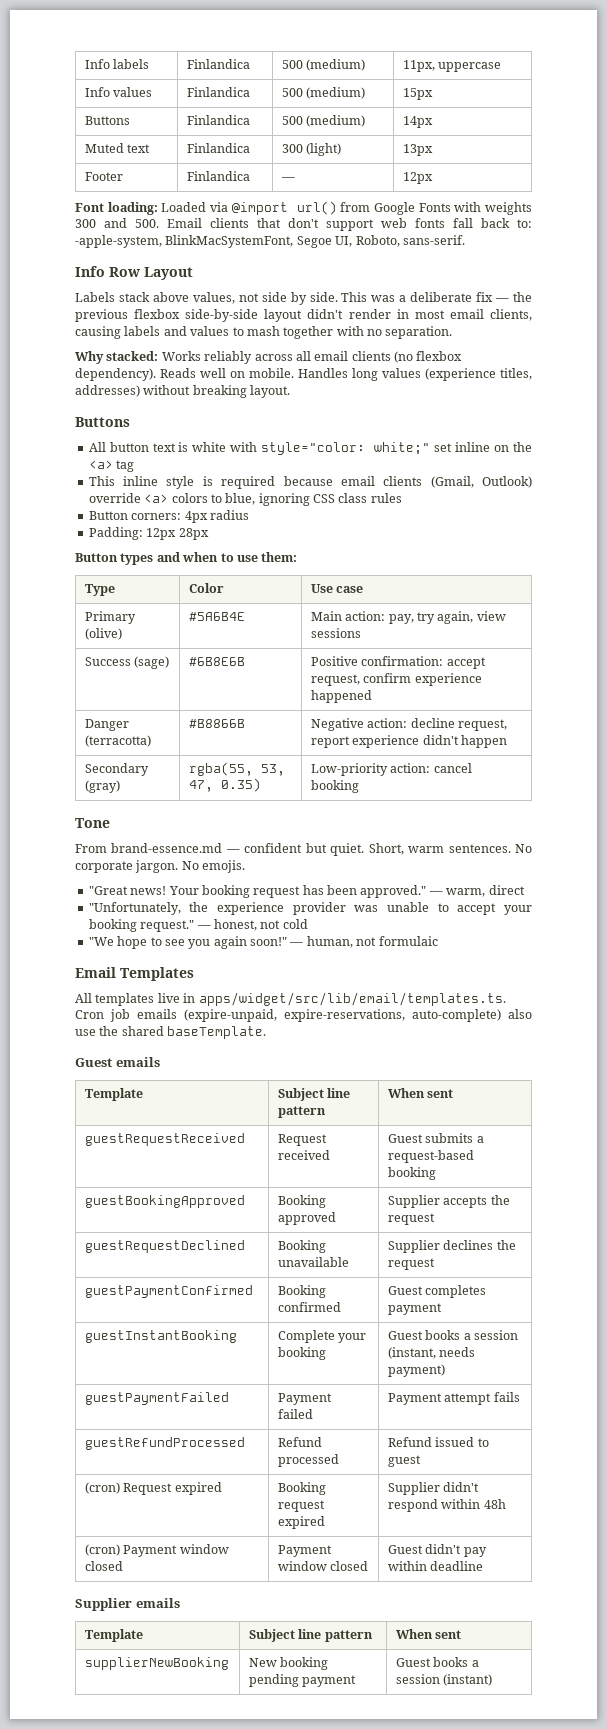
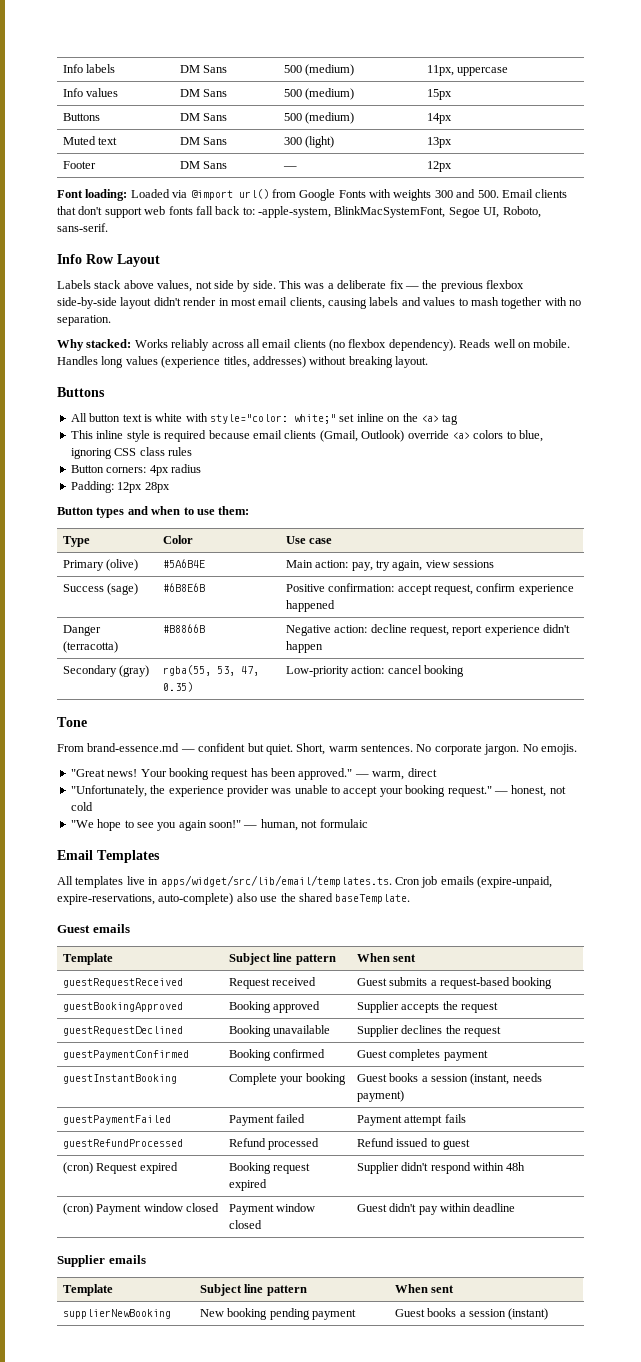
- Info labels | Finlandica | 500 (medium) | 11px, uppercase
+ Info labels | DM Sans | 500 (medium) | 11px, uppercase
- Info values | Finlandica | 500 (medium) | 15px
+ Info values | DM Sans | 500 (medium) | 15px
- Buttons | Finlandica | 500 (medium) | 14px
+ Buttons | DM Sans | 500 (medium) | 14px
- Muted text | Finlandica | 300 (light) | 13px
+ Muted text | DM Sans | 300 (light) | 13px
- Footer | Finlandica | — | 12px
+ Footer | DM Sans | — | 12px

